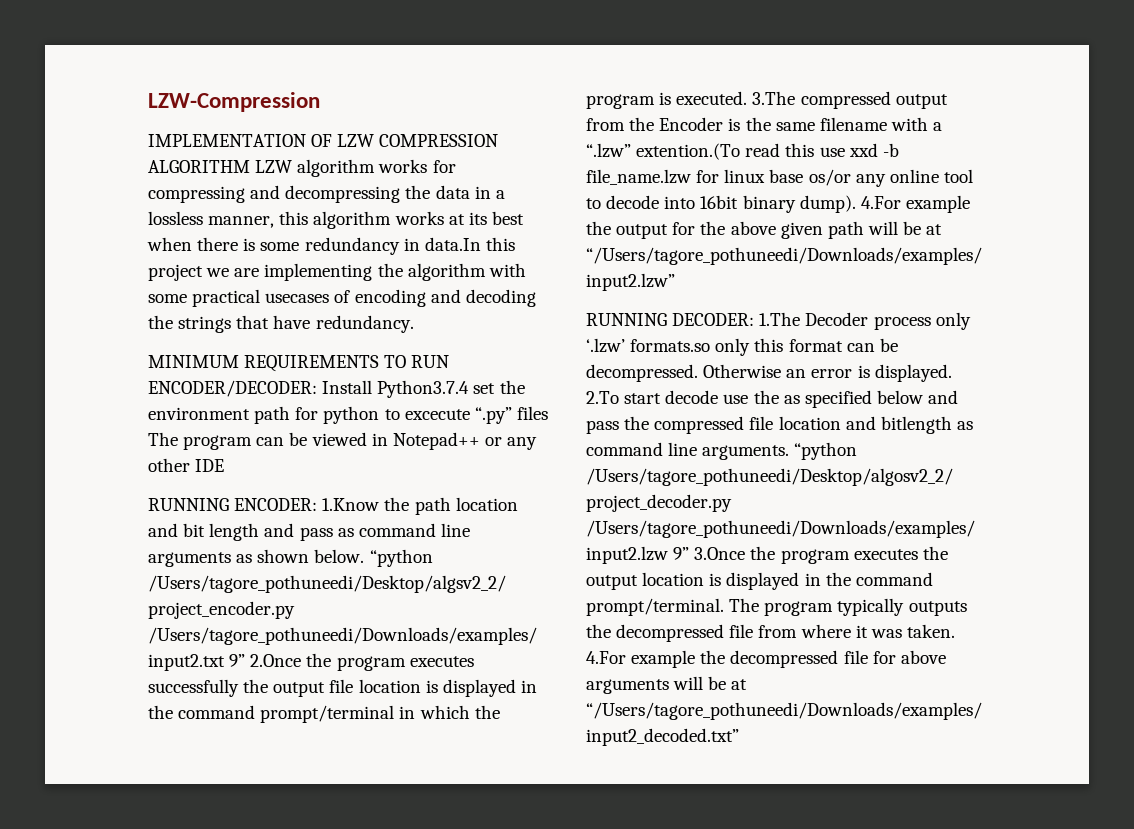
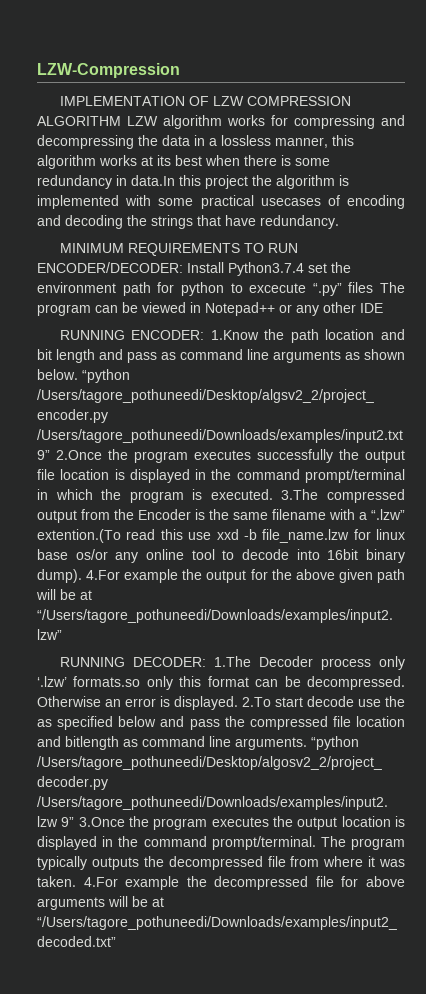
- IMPLEMENTATION OF LZW COMPRESSION ALGORITHM LZW algorithm works for compressing and decompressing the data in a lossless manner, this algorithm works at its best when there is some redundancy in data.In this project we are implementing the algorithm with some practical usecases of encoding and decoding the strings that have redundancy.
+ IMPLEMENTATION OF LZW COMPRESSION ALGORITHM LZW algorithm works for compressing and decompressing the data in a lossless manner, this algorithm works at its best when there is some redundancy in data.In this project the algorithm is implemented with some practical usecases of encoding and decoding the strings that have redundancy.

